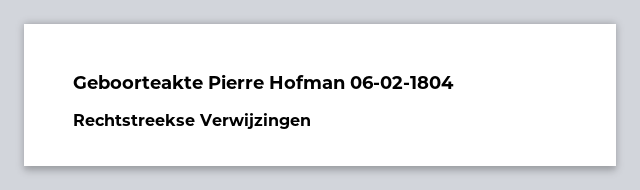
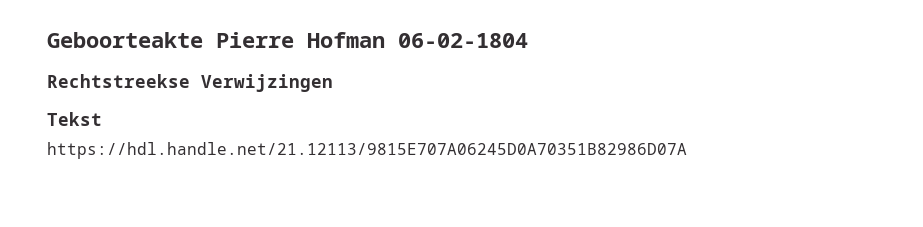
+ Tekst
+ https://hdl.handle.net/21.12113/9815E707A06245D0A70351B82986D07A

